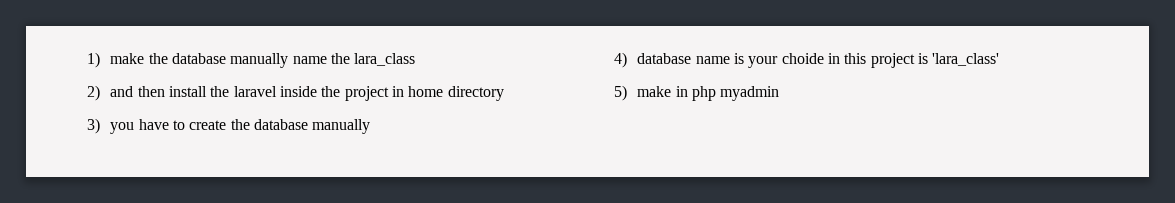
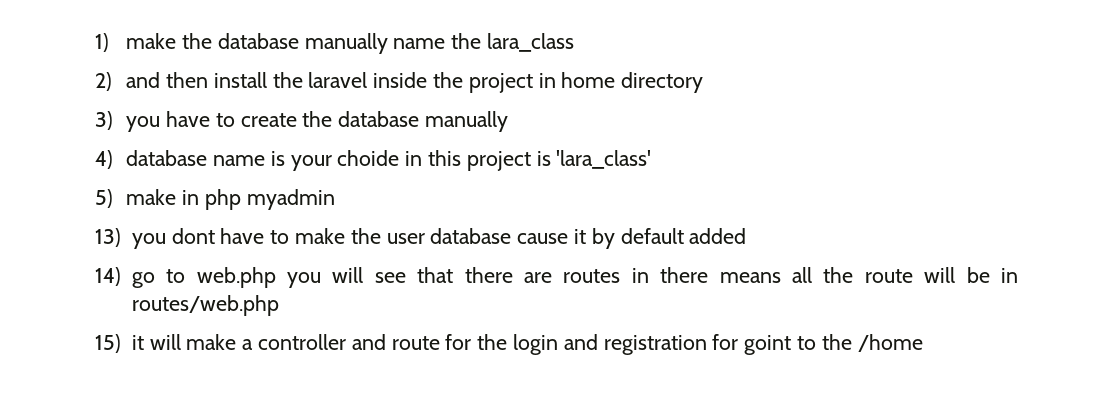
+ 13) you dont have to make the user database cause it by default added
+ 14) go to web.php you will see that there are routes in there means all the route will be in routes/web.php
+ 15) it will make a controller and route for the login and registration for goint to the /home

